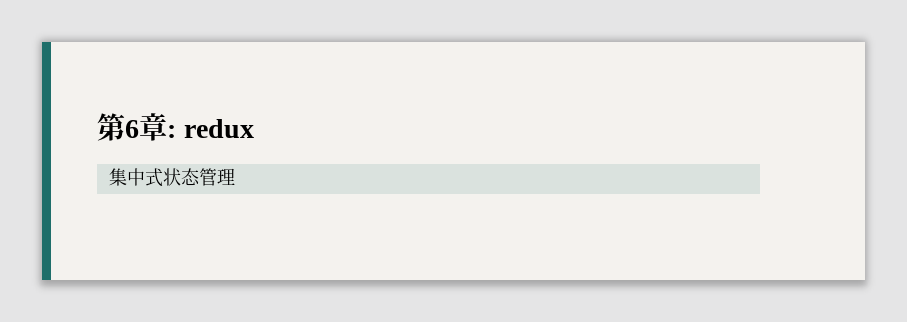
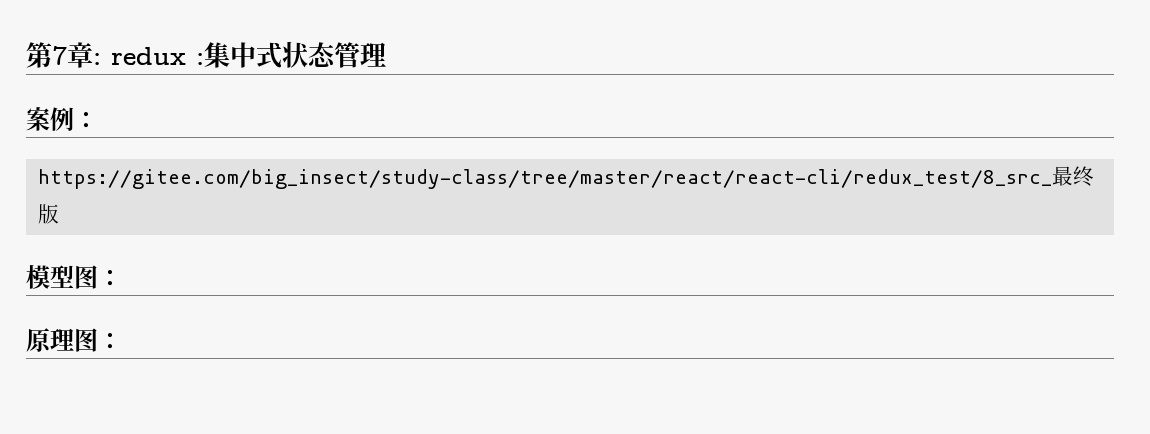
- 第6章: redux
- 集中式状态管理
+ 第7章: redux :集中式状态管理
+ 案例：
+ https://gitee.com/big_insect/study-class/tree/master/react/react-cli/redux_test/8_src_最终版
+ 模型图：
+ 原理图：

